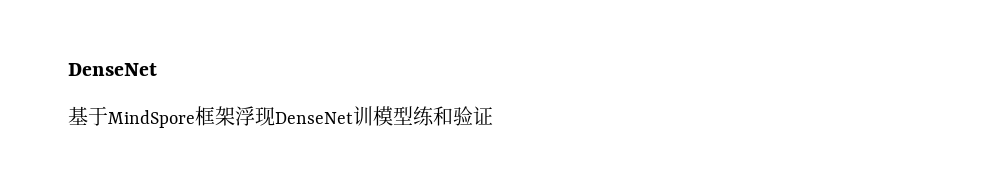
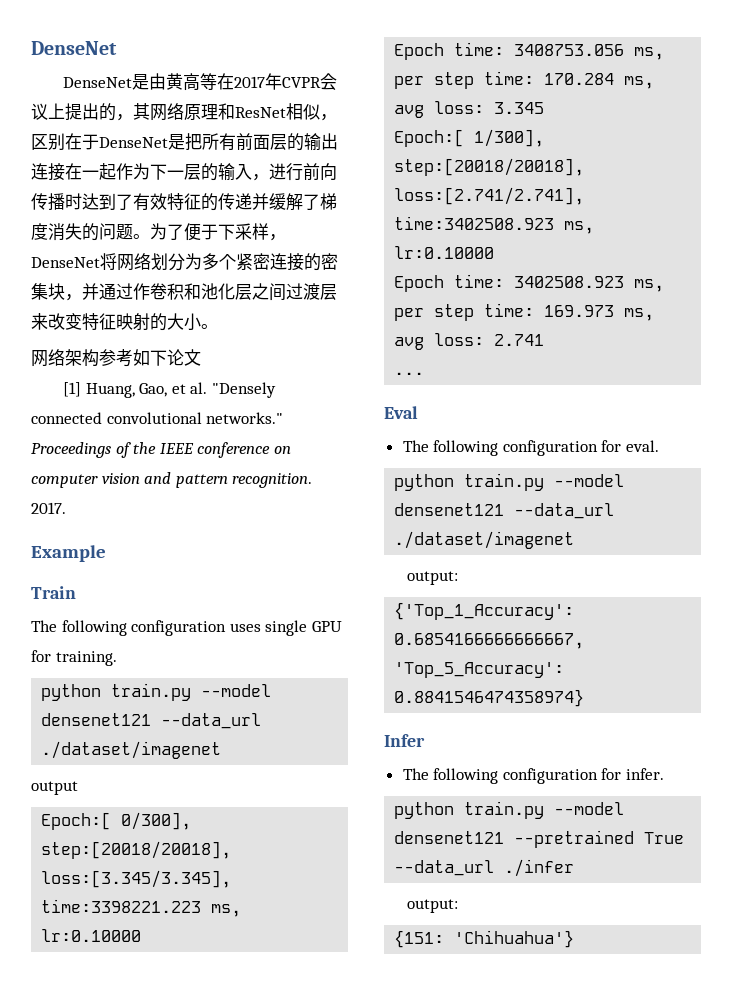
- 基于MindSpore框架浮现DenseNet训模型练和验证
+ DenseNet是由黄高等在2017年CVPR会议上提出的，其网络原理和ResNet相似，区别在于DenseNet是把所有前面层的输出连接在一起作为下一层的输入，进行前向传播时达到了有效特征的传递并缓解了梯度消失的问题。为了便于下采样，DenseNet将网络划分为多个紧密连接的密集块，并通过作卷积和池化层之间过渡层来改变特征映射的大小。
+ 网络架构参考如下论文
+ [1] Huang, Gao, et al. "Densely connected convolutional networks." Proceedings of the IEEE conference on computer vision and pattern recognition. 2017.
+ Example
+ Train
+ The following configuration uses single GPU for training.
+ python train.py --model densenet121 --data_url ./dataset/imagenet
+ output
+ Epoch:[ 0/300], step:[20018/20018], loss:[3.345/3.345], time:3398221.223 ms, lr:0.10000
+ Epoch time: 3408753.056 ms, per step time: 170.284 ms, avg loss: 3.345
+ Epoch:[ 1/300], step:[20018/20018], loss:[2.741/2.741], time:3402508.923 ms, lr:0.10000
+ Epoch time: 3402508.923 ms, per step time: 169.973 ms, avg loss: 2.741
+ ...
+ Eval
+ The following configuration for eval.
+ python train.py --model densenet121 --data_url ./dataset/imagenet
+ output:
+ {'Top_1_Accuracy': 0.6854166666666667, 'Top_5_Accuracy': 0.8841546474358974}
+ Infer
+ The following configuration for infer.
+ python train.py --model densenet121 --pretrained True --data_url ./infer
+ output:
+ {151: 'Chihuahua'}

